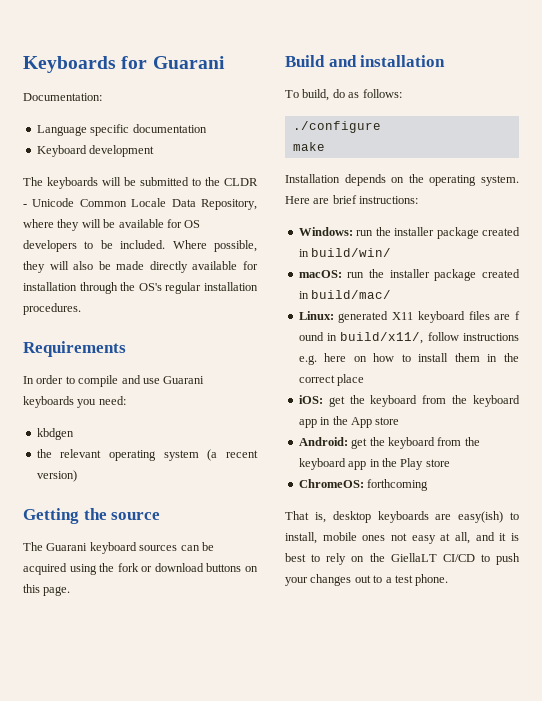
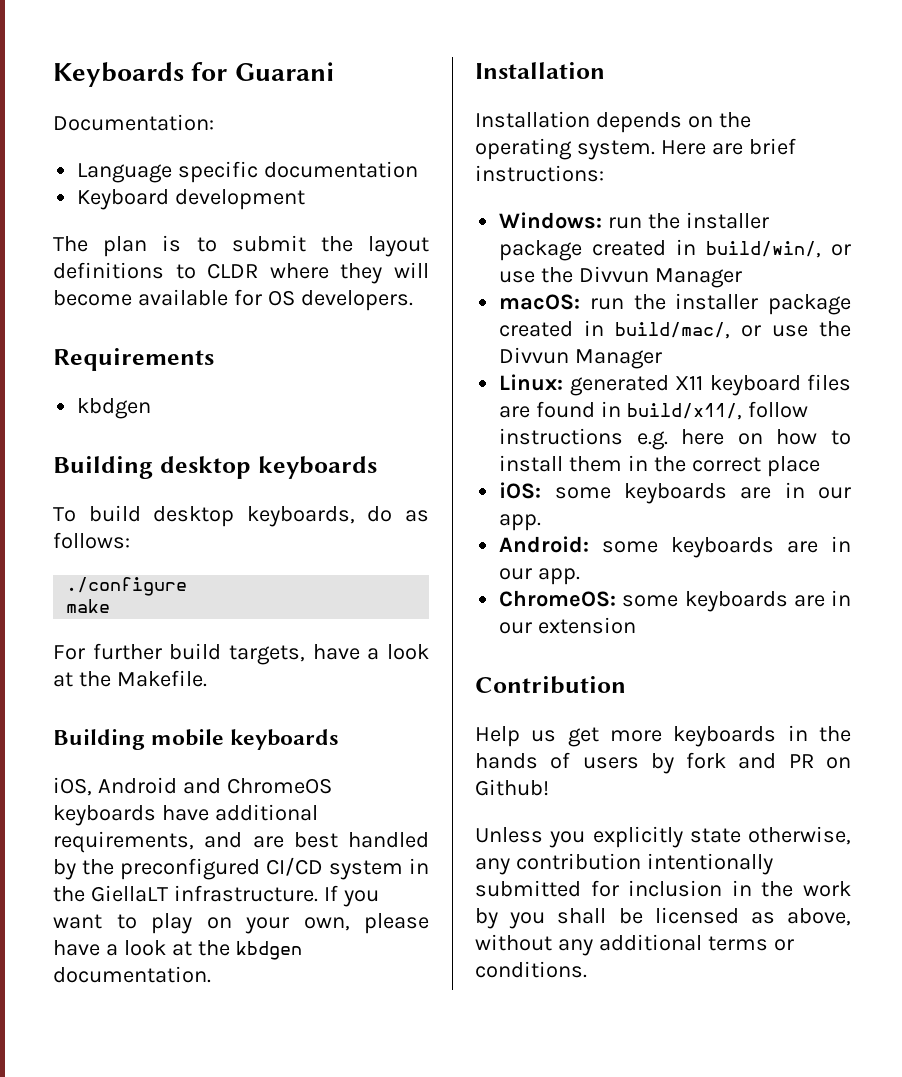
- The keyboards will be submitted to the CLDR - Unicode Common Locale Data Repository, where they will be available for OS developers to be included. Where possible, they will also be made directly available for installation through the OS's regular installation procedures.
+ The plan is to submit the layout definitions to CLDR where they will become available for OS developers.
  Requirements
- In order to compile and use Guarani keyboards you need:
  kbdgen
- the relevant operating system (a recent version)
- Getting the source
- The Guarani keyboard sources can be acquired using the fork or download buttons on this page.
- Build and installation
- To build, do as follows:
+ Building desktop keyboards
+ To build desktop keyboards, do as follows:
+ For further build targets, have a look at the Makefile.
+ Building mobile keyboards
+ iOS, Android and ChromeOS keyboards have additional requirements, and are best handled by the preconfigured CI/CD system in the GiellaLT infrastructure. If you want to play on your own, please have a look at the kbdgen documentation.
+ Installation
- Windows: run the installer package created in build/win/
+ Windows: run the installer package created in build/win/, or use the Divvun Manager
- macOS: run the installer package created in build/mac/
+ macOS: run the installer package created in build/mac/, or use the Divvun Manager
- Linux: generated X11 keyboard files are f ound in build/x11/, follow instructions e.g. here on how to install them in the correct place
+ Linux: generated X11 keyboard files are found in build/x11/, follow instructions e.g. here on how to install them in the correct place
- iOS: get the keyboard from the keyboard app in the App store
- Android: get the keyboard from the keyboard app in the Play store
- ChromeOS: forthcoming
- That is, desktop keyboards are easy(ish) to install, mobile ones not easy at all, and it is best to rely on the GiellaLT CI/CD to push your changes out to a test phone.
+ iOS: some keyboards are in our app.
+ Android: some keyboards are in our app.
+ ChromeOS: some keyboards are in our extension
+ Contribution
+ Help us get more keyboards in the hands of users by fork and PR on Github!
+ Unless you explicitly state otherwise, any contribution intentionally submitted for inclusion in the work by you shall be licensed as above, without any additional terms or conditions.

